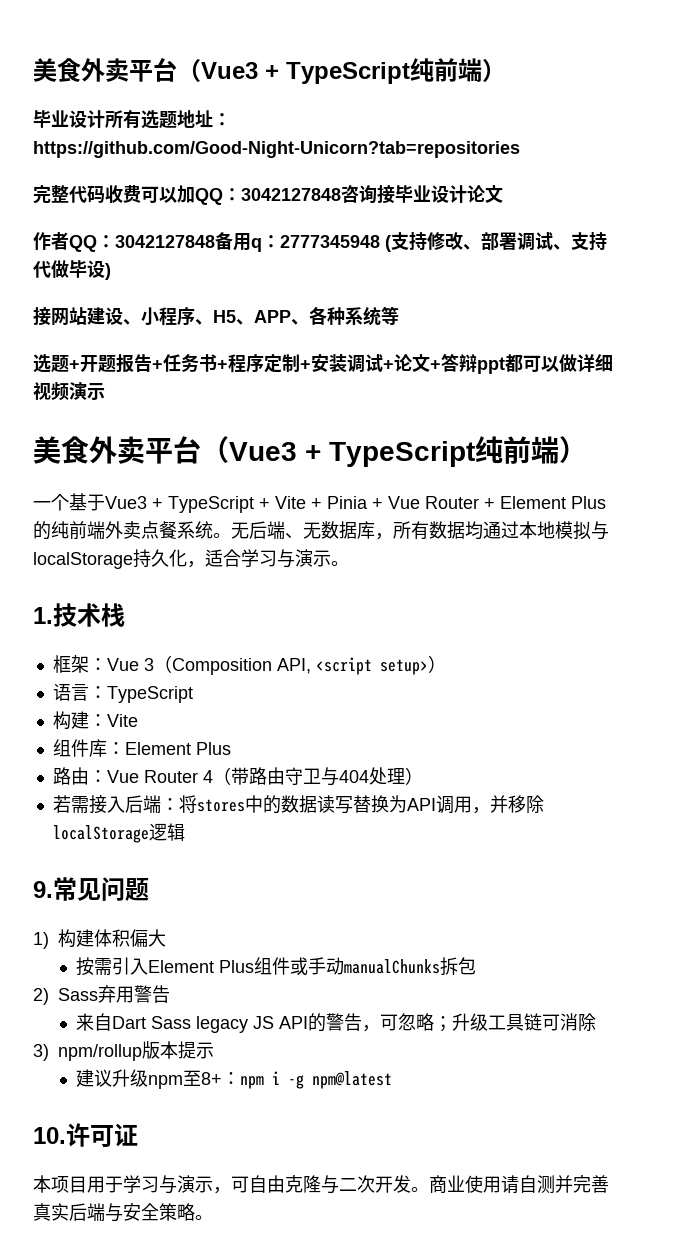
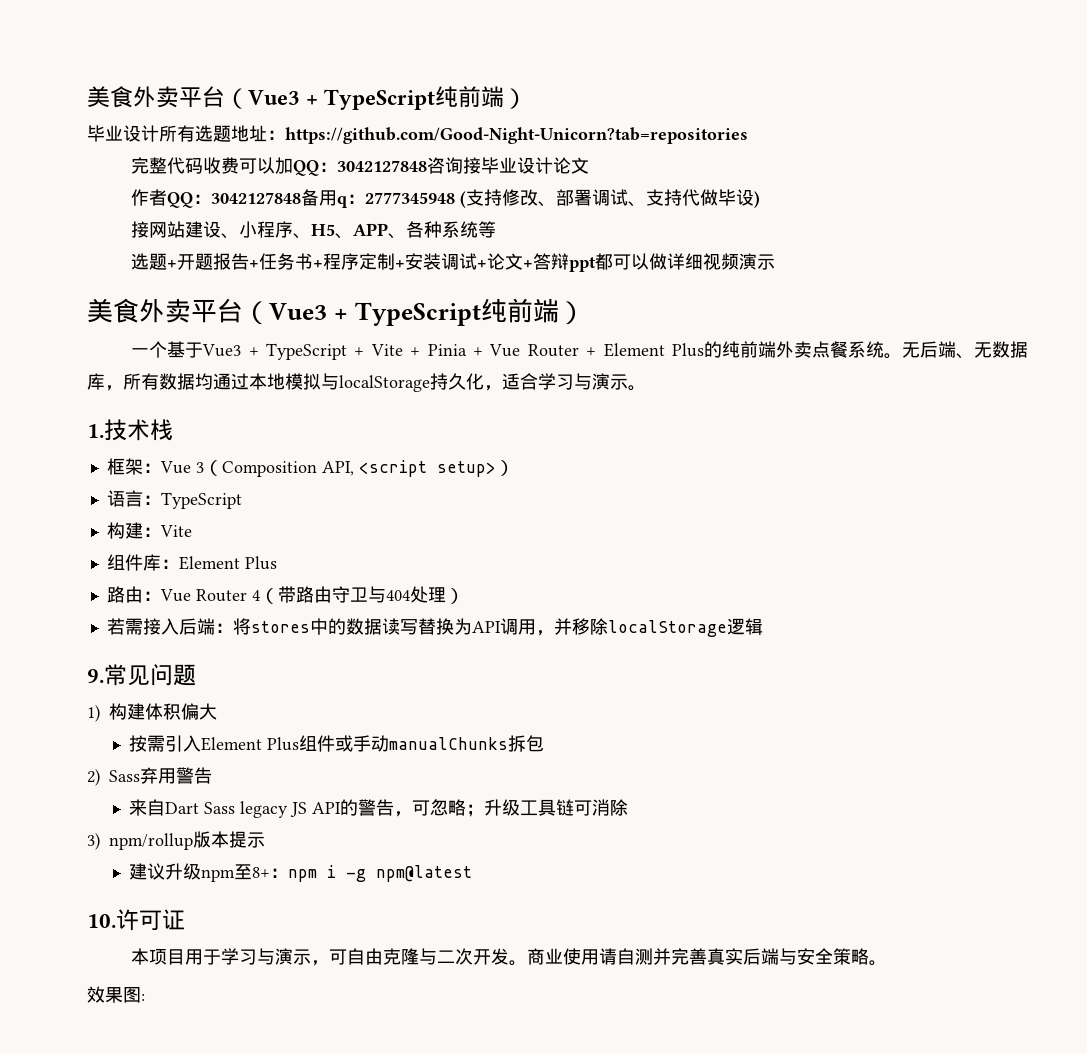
+ 效果图:

